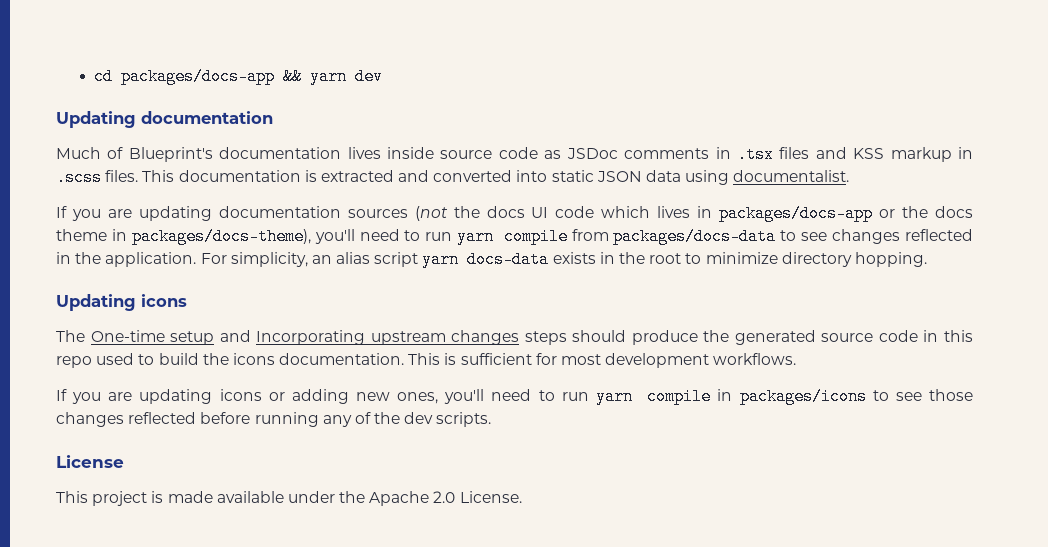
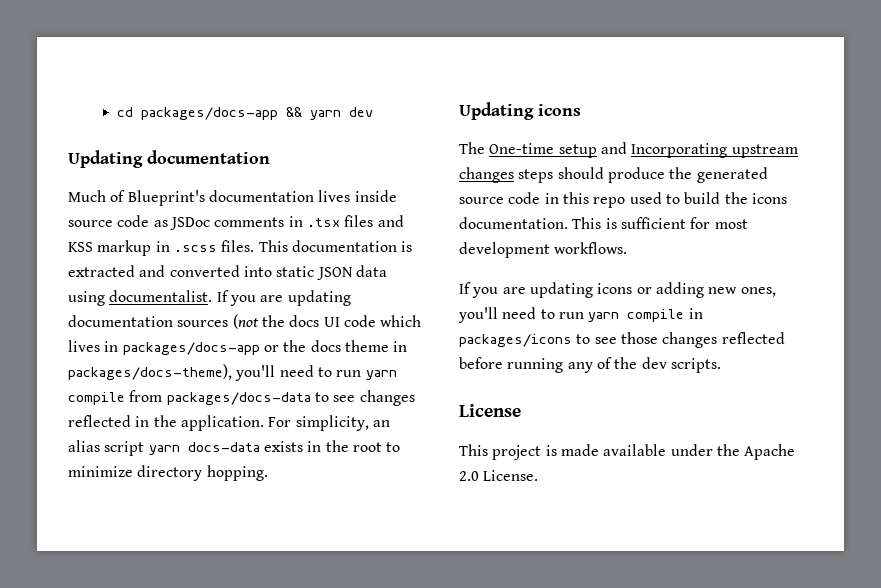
- This documentation is extracted and converted into static JSON data using documentalist.
- If you are updating documentation sources (not the docs UI code which lives in packages/docs-app or the docs theme in packages/docs-theme), you'll need to run yarn compile from packages/docs-data to see changes reflected in the application.
+ This documentation is extracted and converted into static JSON data using documentalist. If you are updating documentation sources (not the docs UI code which lives in packages/docs-app or the docs theme in packages/docs-theme), you'll need to run yarn compile from packages/docs-data to see changes reflected in the application.

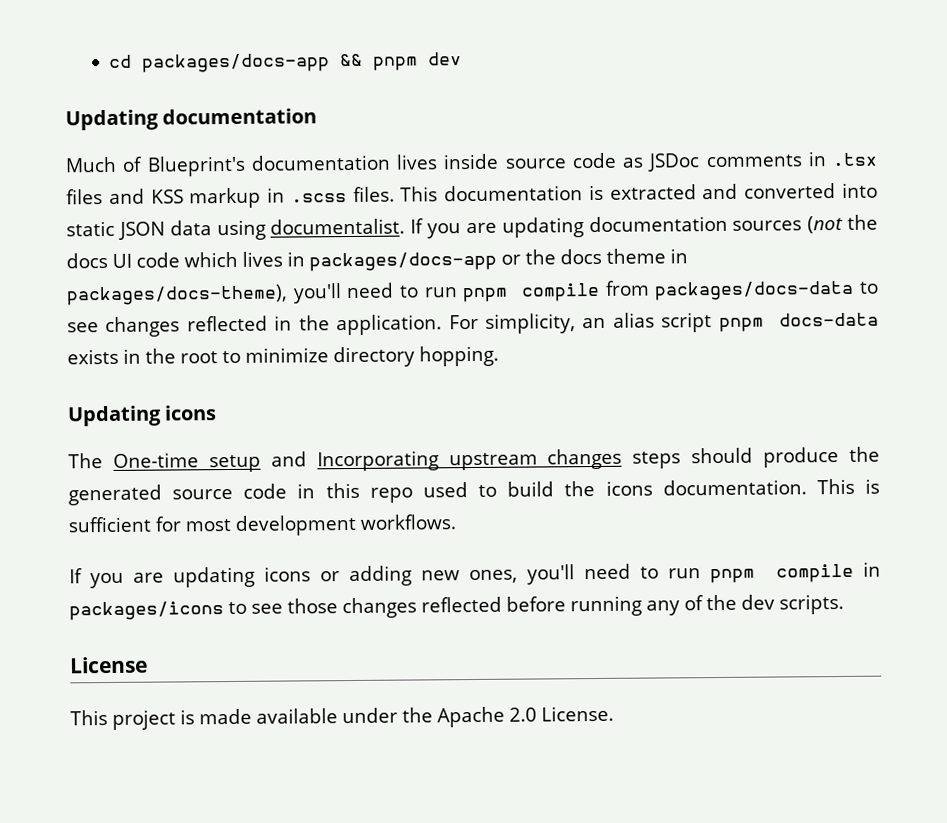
- cd packages/docs-app && yarn dev
+ cd packages/docs-app && pnpm dev
- If you are updating documentation sources (not the docs UI code which lives in packages/docs-app or the docs theme in packages/docs-theme), you'll need to run yarn compile from packages/docs-data to see changes reflected in the application.
+ If you are updating documentation sources (not the docs UI code which lives in packages/docs-app or the docs theme in packages/docs-theme), you'll need to run pnpm compile from packages/docs-data to see changes reflected in the application.
- For simplicity, an alias script yarn docs-data exists in the root to minimize directory hopping.
+ For simplicity, an alias script pnpm docs-data exists in the root to minimize directory hopping.
- If you are updating icons or adding new ones, you'll need to run yarn compile in packages/icons to see those changes reflected before running any of the dev scripts.
+ If you are updating icons or adding new ones, you'll need to run pnpm compile in packages/icons to see those changes reflected before running any of the dev scripts.

